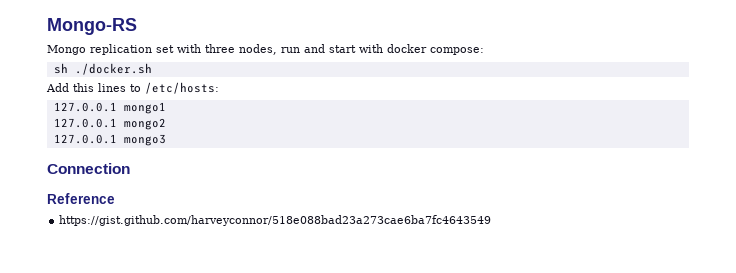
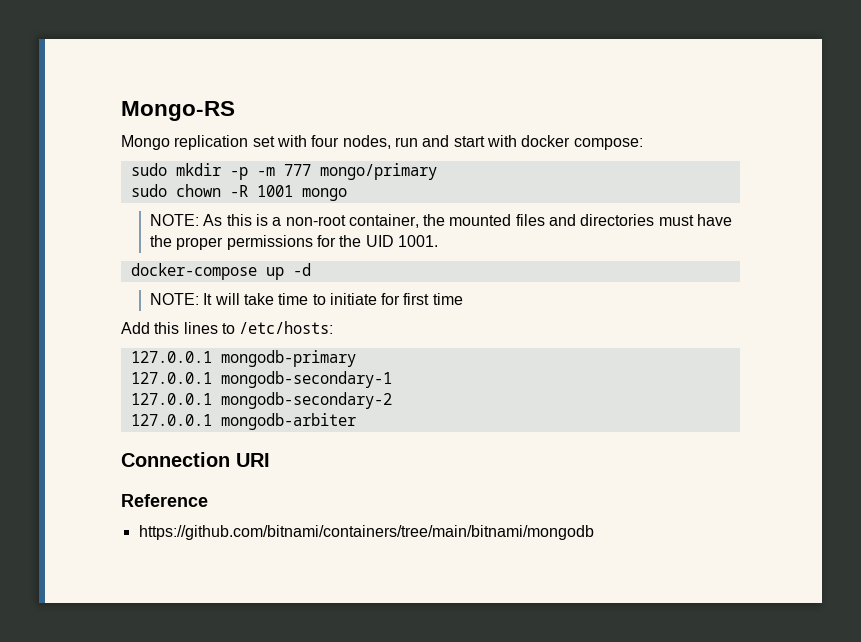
- Mongo replication set with three nodes, run and start with docker compose:
+ Mongo replication set with four nodes, run and start with docker compose:
- sh ./docker.sh
+ sudo mkdir -p -m 777 mongo/primary
+ sudo chown -R 1001 mongo
+ NOTE: As this is a non-root container, the mounted files and directories must have the proper permissions for the UID 1001.
+ docker-compose up -d
+ NOTE: It will take time to initiate for first time
- 127.0.0.1 mongo1
- 127.0.0.1 mongo2
- 127.0.0.1 mongo3
+ 127.0.0.1 mongodb-primary
+ 127.0.0.1 mongodb-secondary-1
+ 127.0.0.1 mongodb-secondary-2
+ 127.0.0.1 mongodb-arbiter
- Connection
+ Connection URI
- https://gist.github.com/harveyconnor/518e088bad23a273cae6ba7fc4643549
+ https://github.com/bitnami/containers/tree/main/bitnami/mongodb

